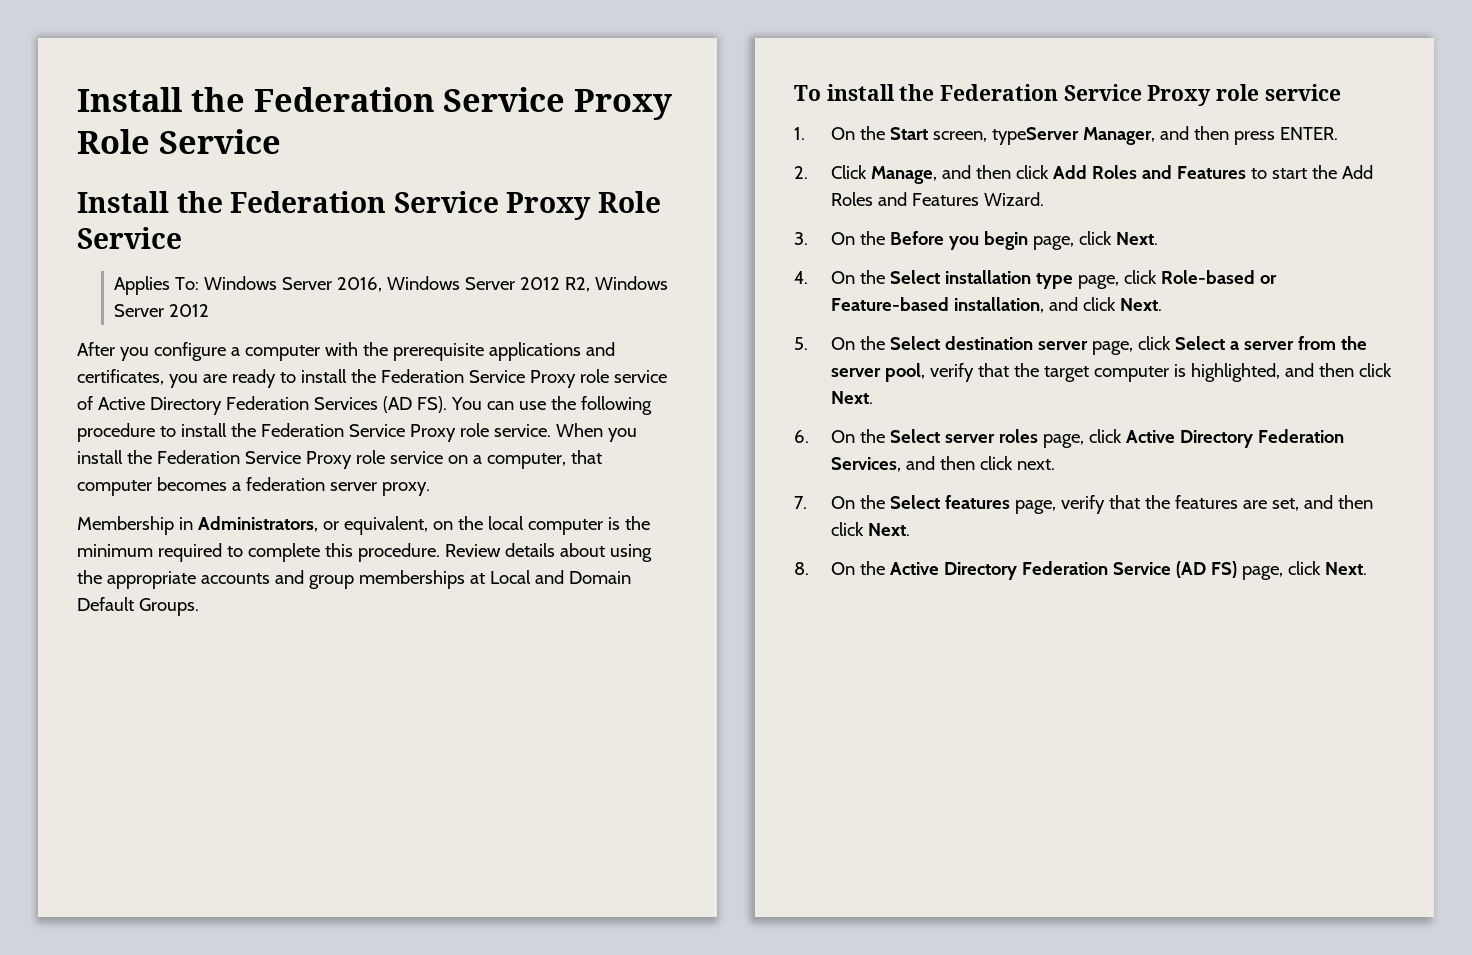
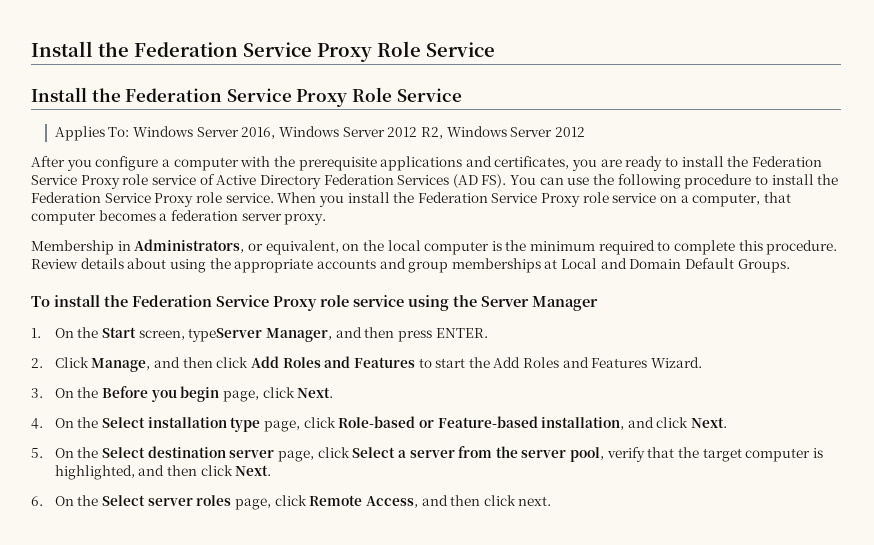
- To install the Federation Service Proxy role service
+ To install the Federation Service Proxy role service using the Server Manager
- 6. On the Select server roles page, click Active Directory Federation Services, and then click next.
+ 6. On the Select server roles page, click Remote Access, and then click next.
- 7. On the Select features page, verify that the features are set, and then click Next.
- 8. On the Active Directory Federation Service (AD FS) page, click Next.

